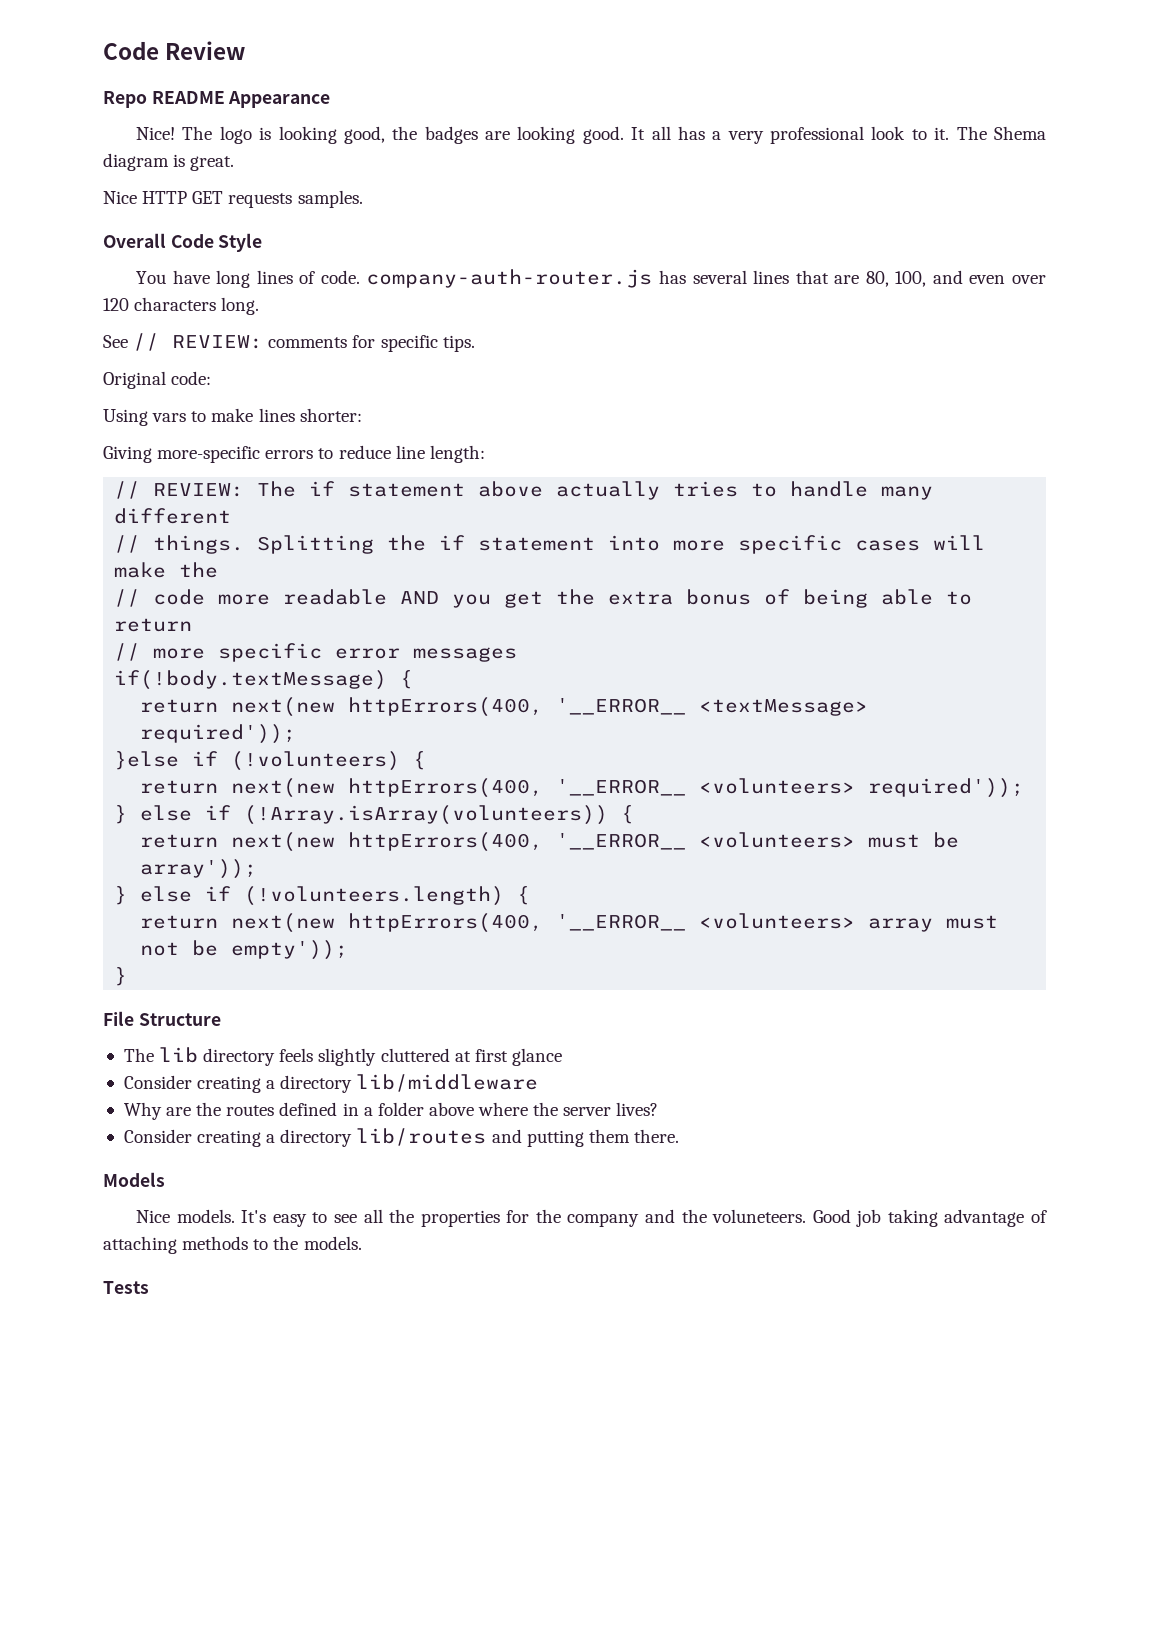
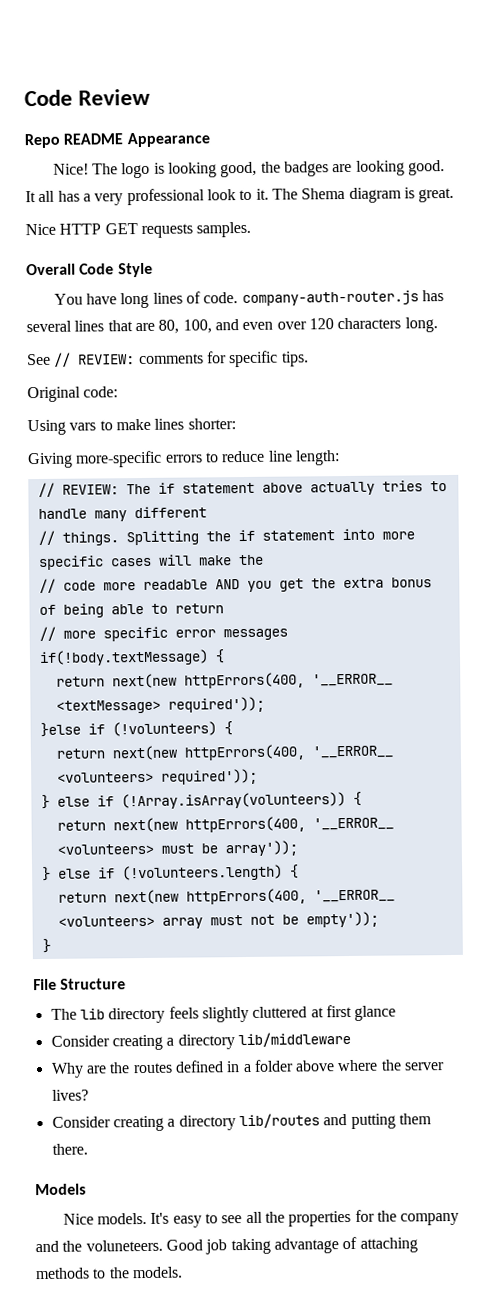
- Tests

